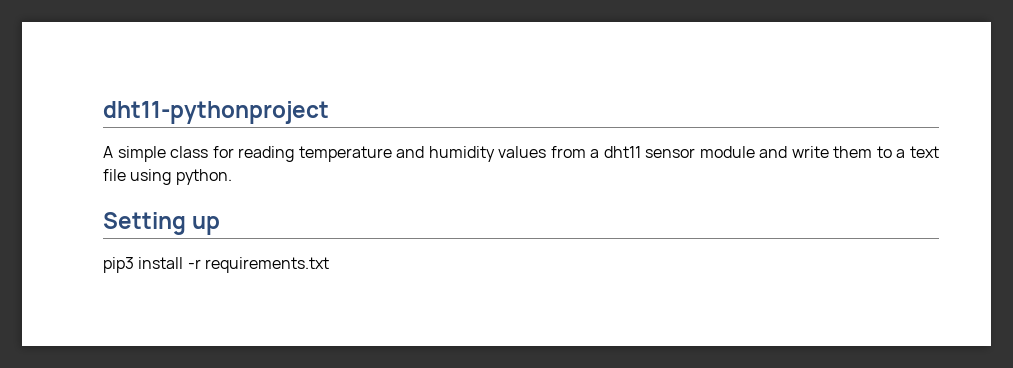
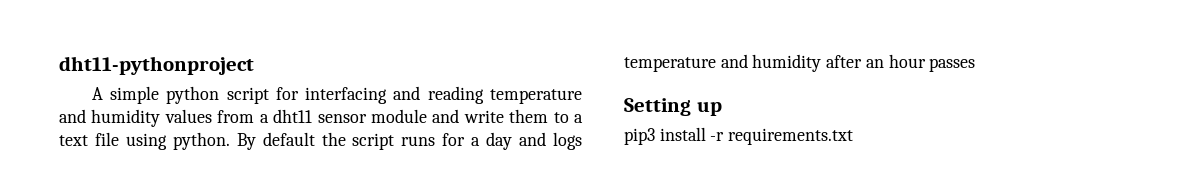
- A simple class for reading temperature and humidity values from a dht11 sensor module and write them to a text file using python.
+ A simple python script for interfacing and reading temperature and humidity values from a dht11 sensor module and write them to a text file using python. By default the script runs for a day and logs temperature and humidity after an hour passes

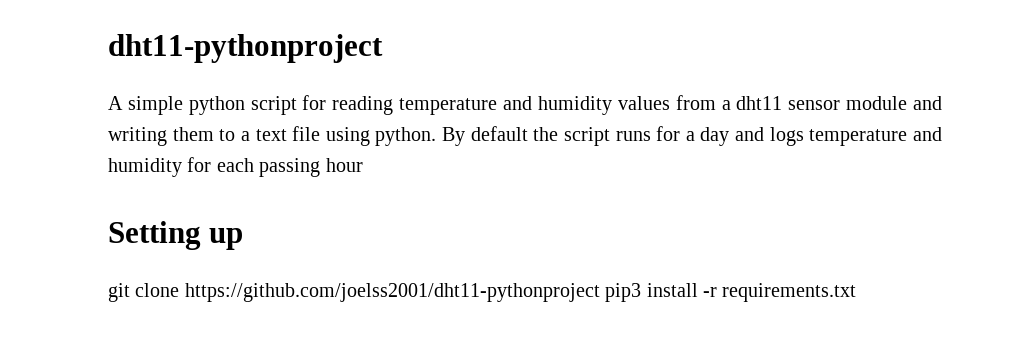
- A simple python script for interfacing and reading temperature and humidity values from a dht11 sensor module and write them to a text file using python.
+ A simple python script for reading temperature and humidity values from a dht11 sensor module and writing them to a text file using python.
- By default the script runs for a day and logs temperature and humidity after an hour passes
+ By default the script runs for a day and logs temperature and humidity for each passing hour
- pip3 install -r requirements.txt
+ git clone https://github.com/joelss2001/dht11-pythonproject pip3 install -r requirements.txt

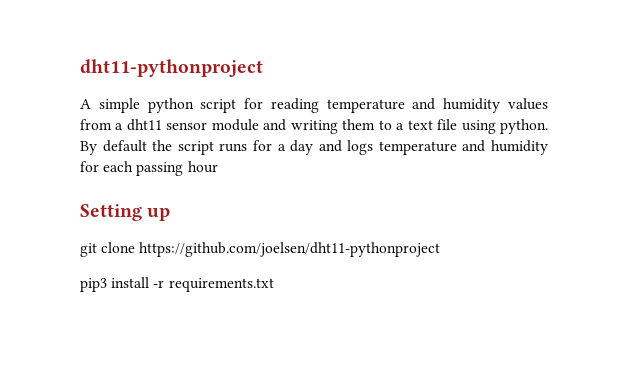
- git clone https://github.com/joelss2001/dht11-pythonproject pip3 install -r requirements.txt
+ git clone https://github.com/joelsen/dht11-pythonproject
+ pip3 install -r requirements.txt

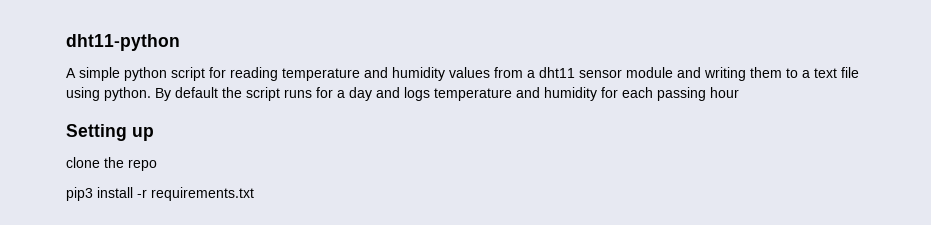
- dht11-pythonproject
+ dht11-python
- git clone https://github.com/joelsen/dht11-pythonproject
+ clone the repo

